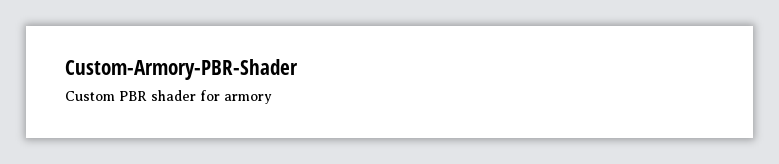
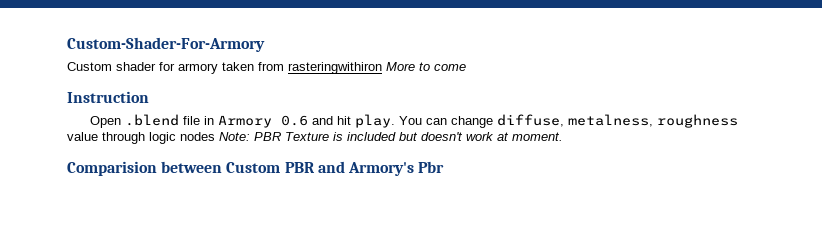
- Custom-Armory-PBR-Shader
- Custom PBR shader for armory
+ Custom-Shader-For-Armory
+ Custom shader for armory taken from rasteringwithiron More to come
+ Instruction
+ Open .blend file in Armory 0.6 and hit play. You can change diffuse, metalness, roughness value through logic nodes Note: PBR Texture is included but doesn't work at moment.
+ Comparision between Custom PBR and Armory's Pbr

